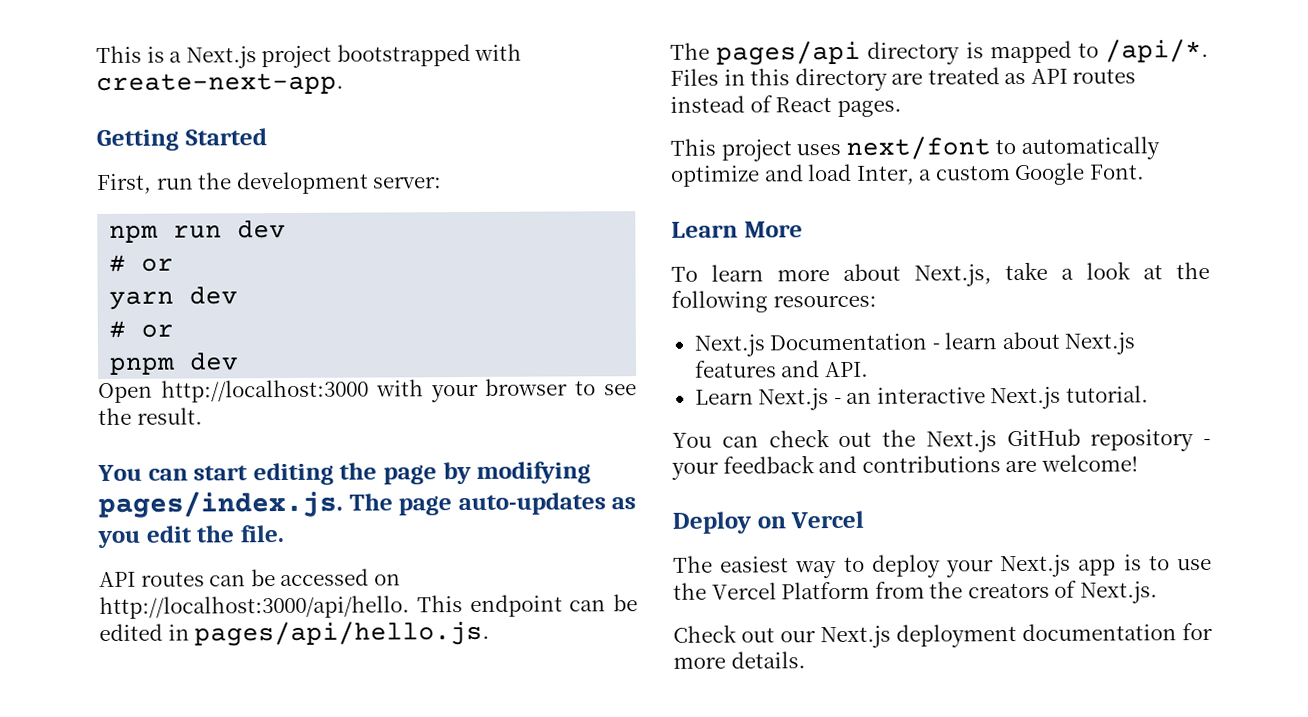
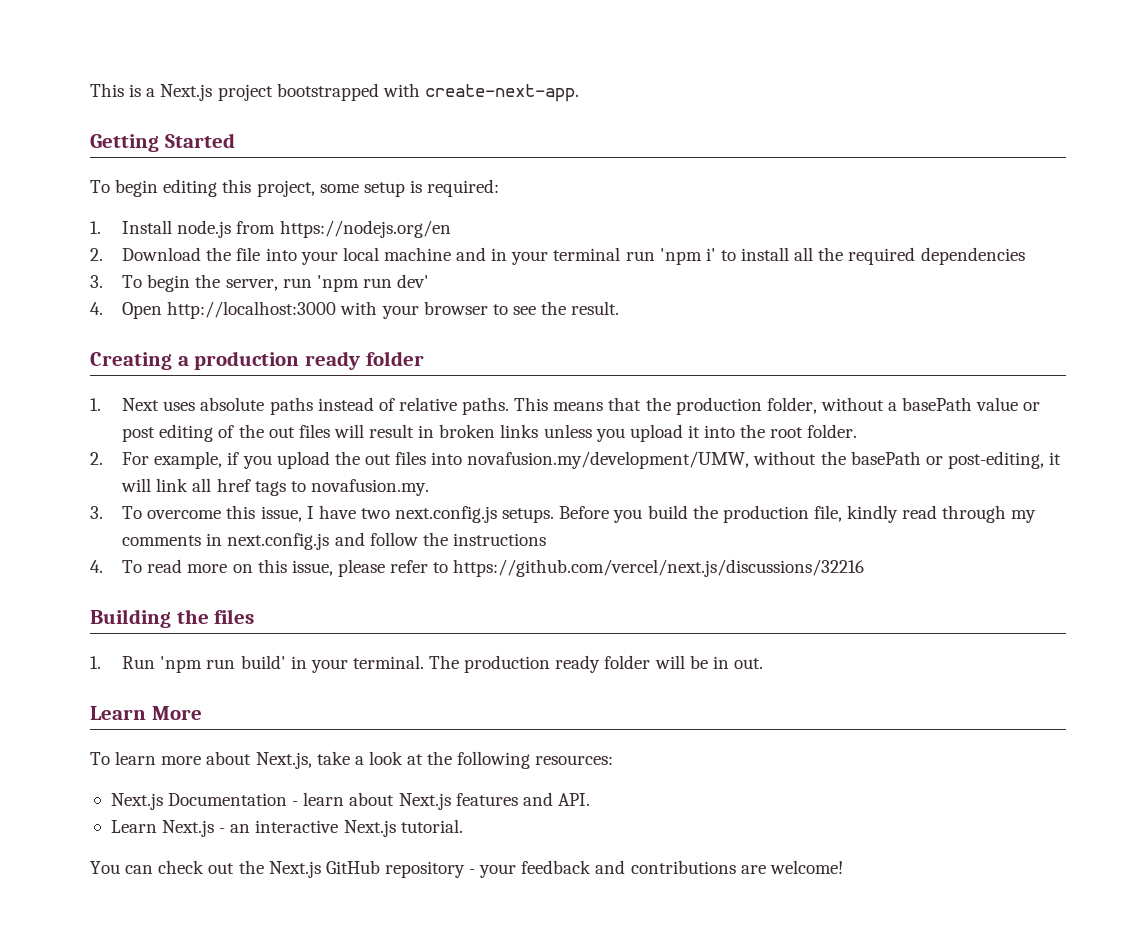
- First, run the development server:
- npm run dev
- # or
- yarn dev
- # or
- pnpm dev
- Open http://localhost:3000 with your browser to see the result.
+ To begin editing this project, some setup is required:
+ 1. Install node.js from https://nodejs.org/en
+ 2. Download the file into your local machine and in your terminal run 'npm i' to install all the required dependencies
+ 3. To begin the server, run 'npm run dev'
+ 4. Open http://localhost:3000 with your browser to see the result.
- You can start editing the page by modifying pages/index.js. The page auto-updates as you edit the file.
- API routes can be accessed on http://localhost:3000/api/hello. This endpoint can be edited in pages/api/hello.js.
- The pages/api directory is mapped to /api/*. Files in this directory are treated as API routes instead of React pages.
- This project uses next/font to automatically optimize and load Inter, a custom Google Font.
+ Creating a production ready folder
+ 1. Next uses absolute paths instead of relative paths. This means that the production folder, without a basePath value or post editing of the out files will result in broken links unless you upload it into the root folder.
+ 2. For example, if you upload the out files into novafusion.my/development/UMW, without the basePath or post-editing, it will link all href tags to novafusion.my.
+ 3. To overcome this issue, I have two next.config.js setups. Before you build the production file, kindly read through my comments in next.config.js and follow the instructions
+ 4. To read more on this issue, please refer to https://github.com/vercel/next.js/discussions/32216
+ Building the files
+ 1. Run 'npm run build' in your terminal. The production ready folder will be in out.
- Deploy on Vercel
- The easiest way to deploy your Next.js app is to use the Vercel Platform from the creators of Next.js.
- Check out our Next.js deployment documentation for more details.

